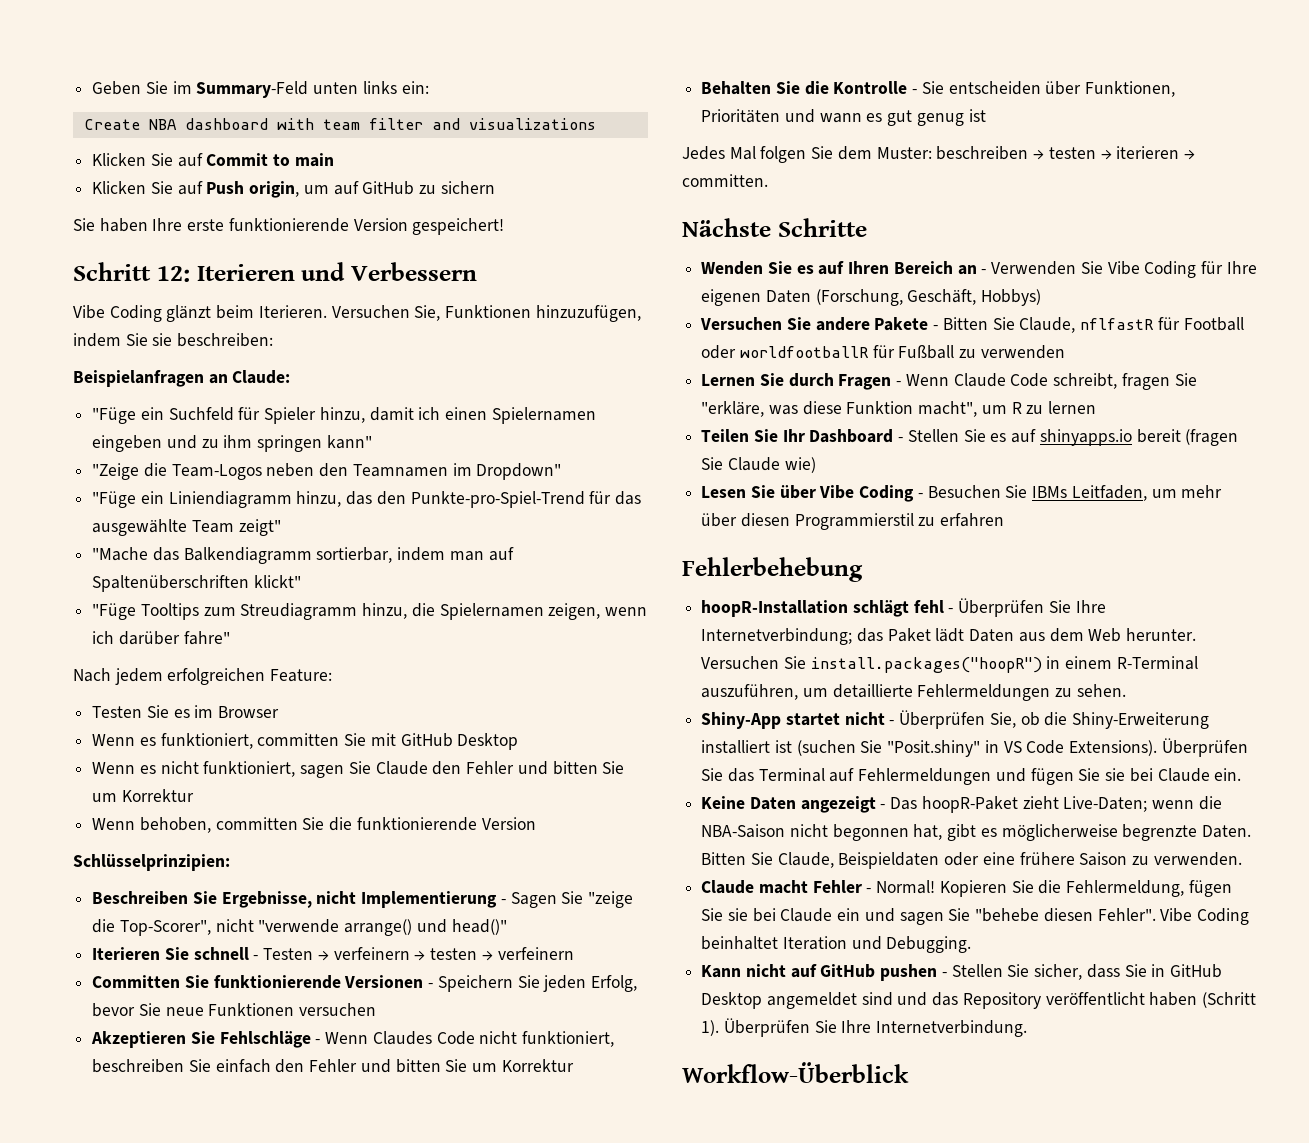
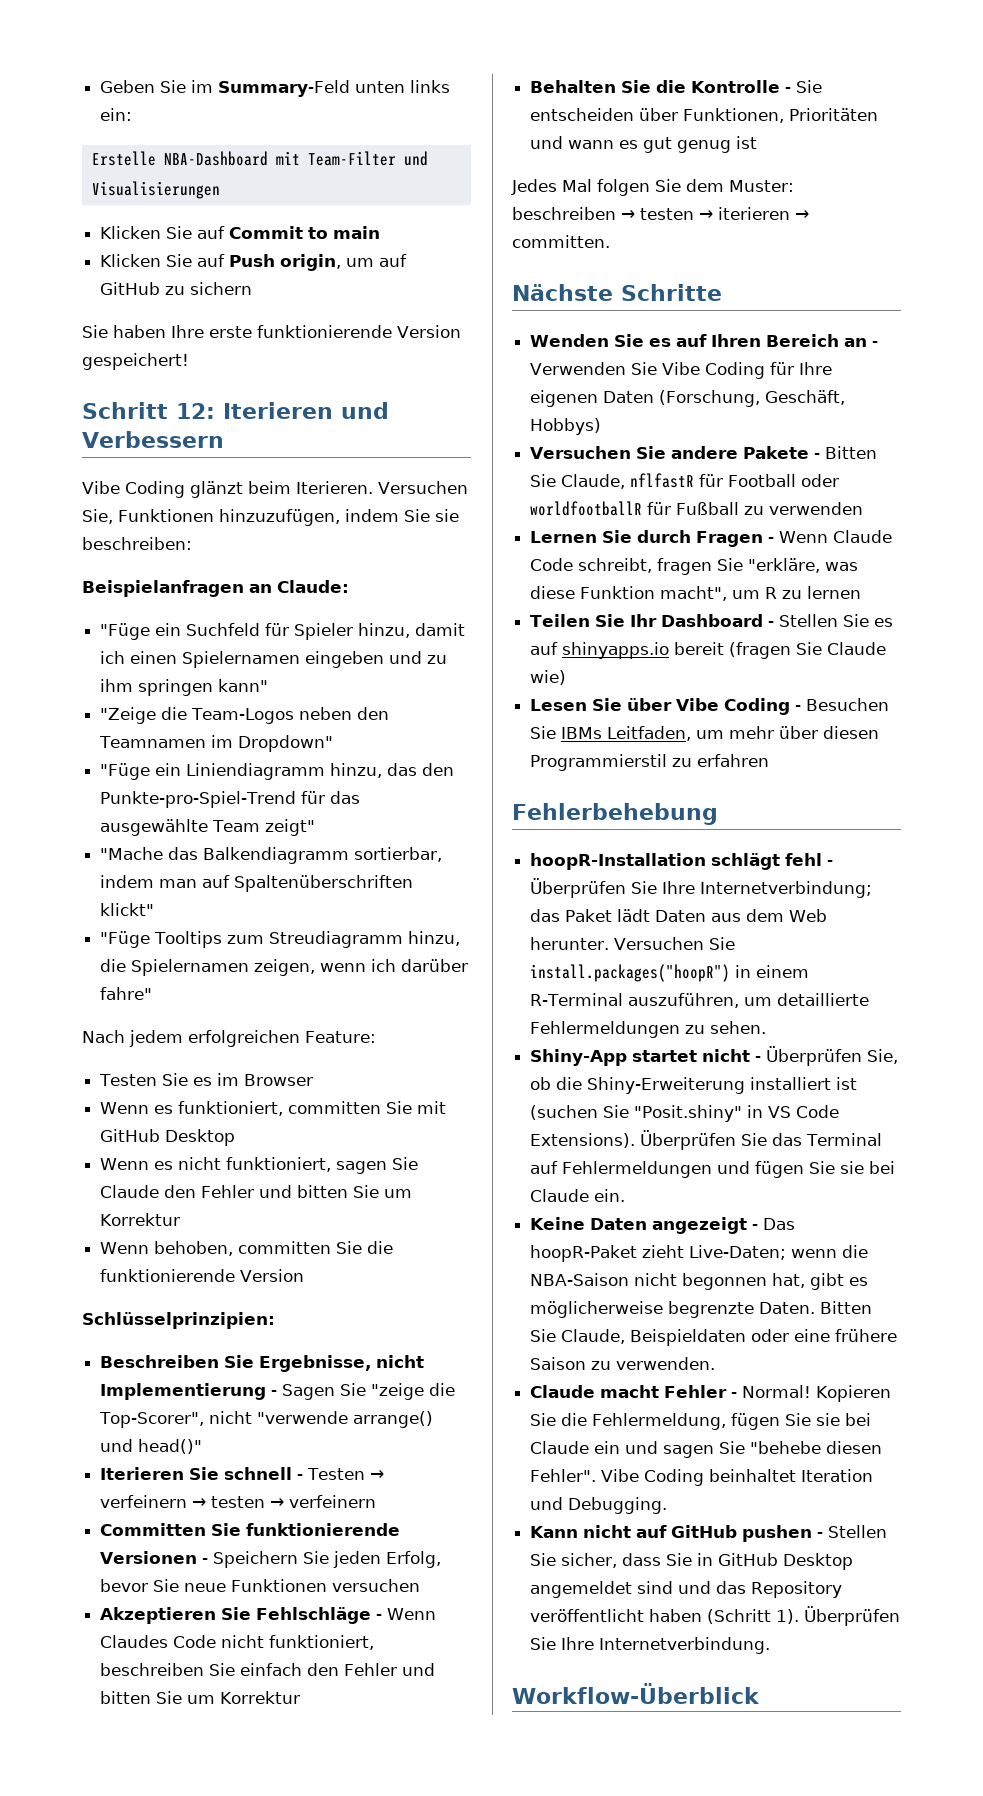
- Create NBA dashboard with team filter and visualizations
+ Erstelle NBA-Dashboard mit Team-Filter und Visualisierungen

